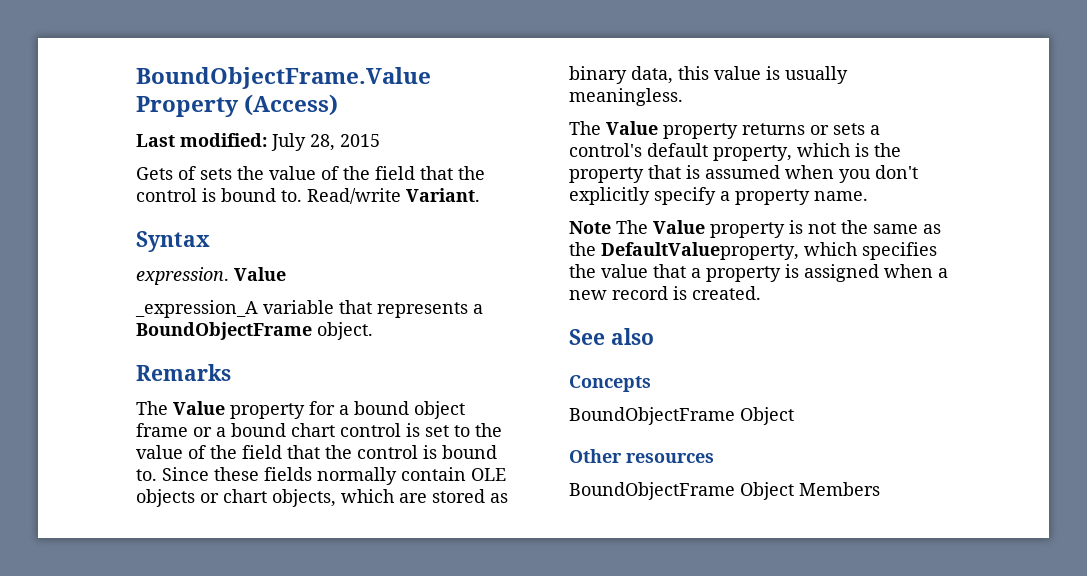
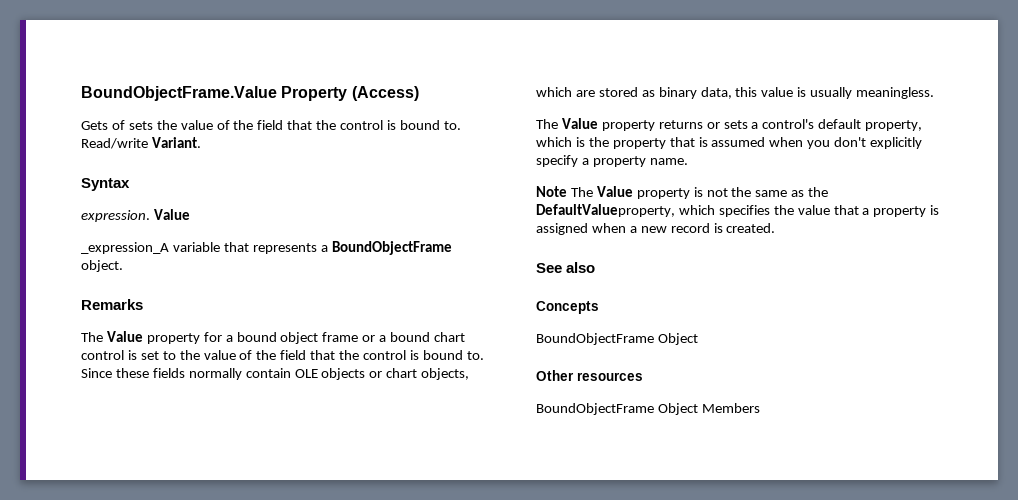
- Last modified: July 28, 2015

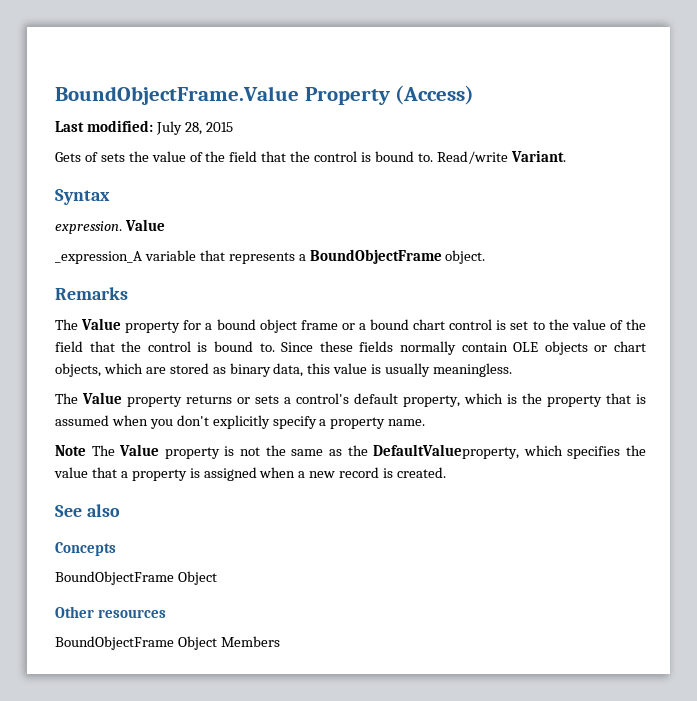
+ Last modified: July 28, 2015

